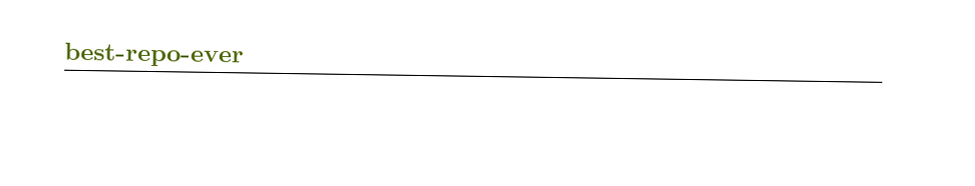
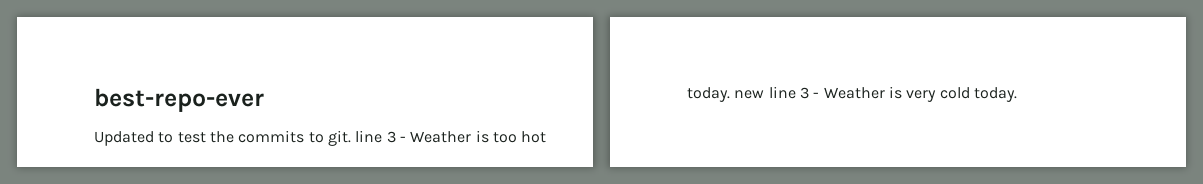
+ Updated to test the commits to git. line 3 - Weather is too hot today. new line 3 - Weather is very cold today.

